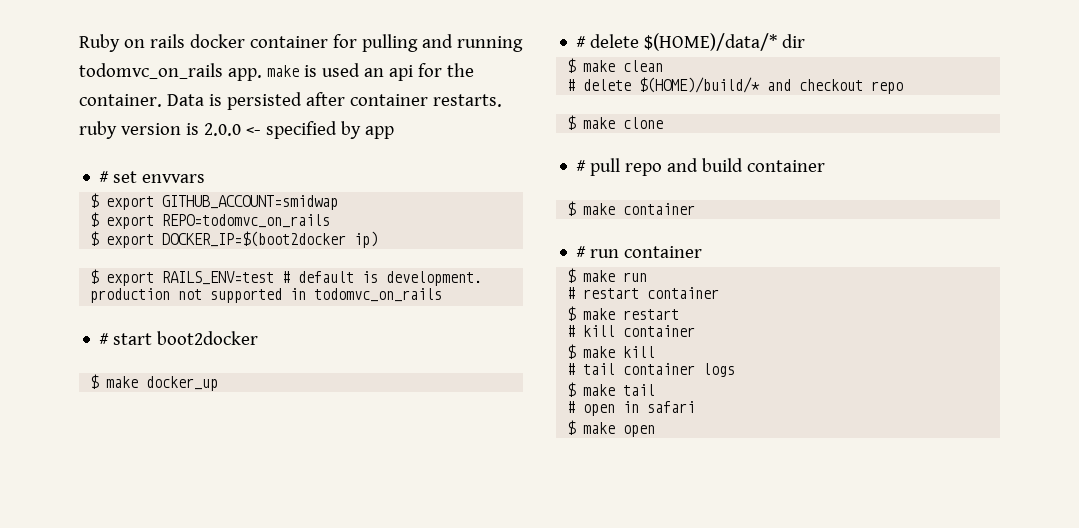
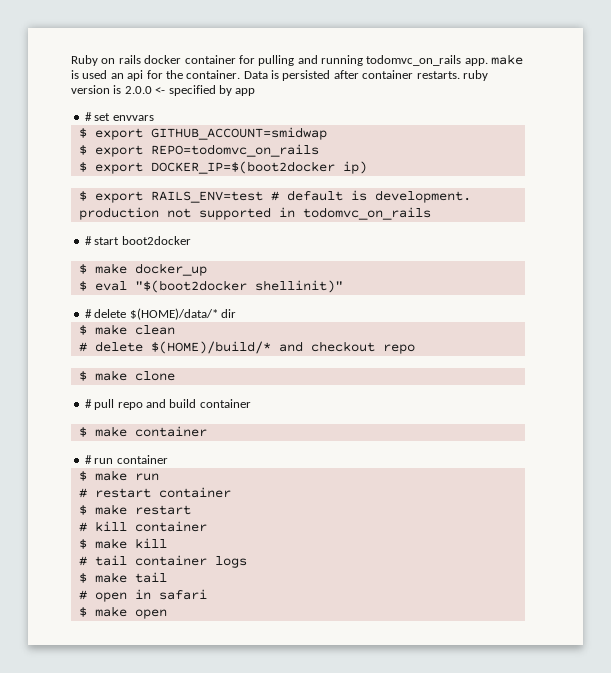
+ $ eval "$(boot2docker shellinit)"

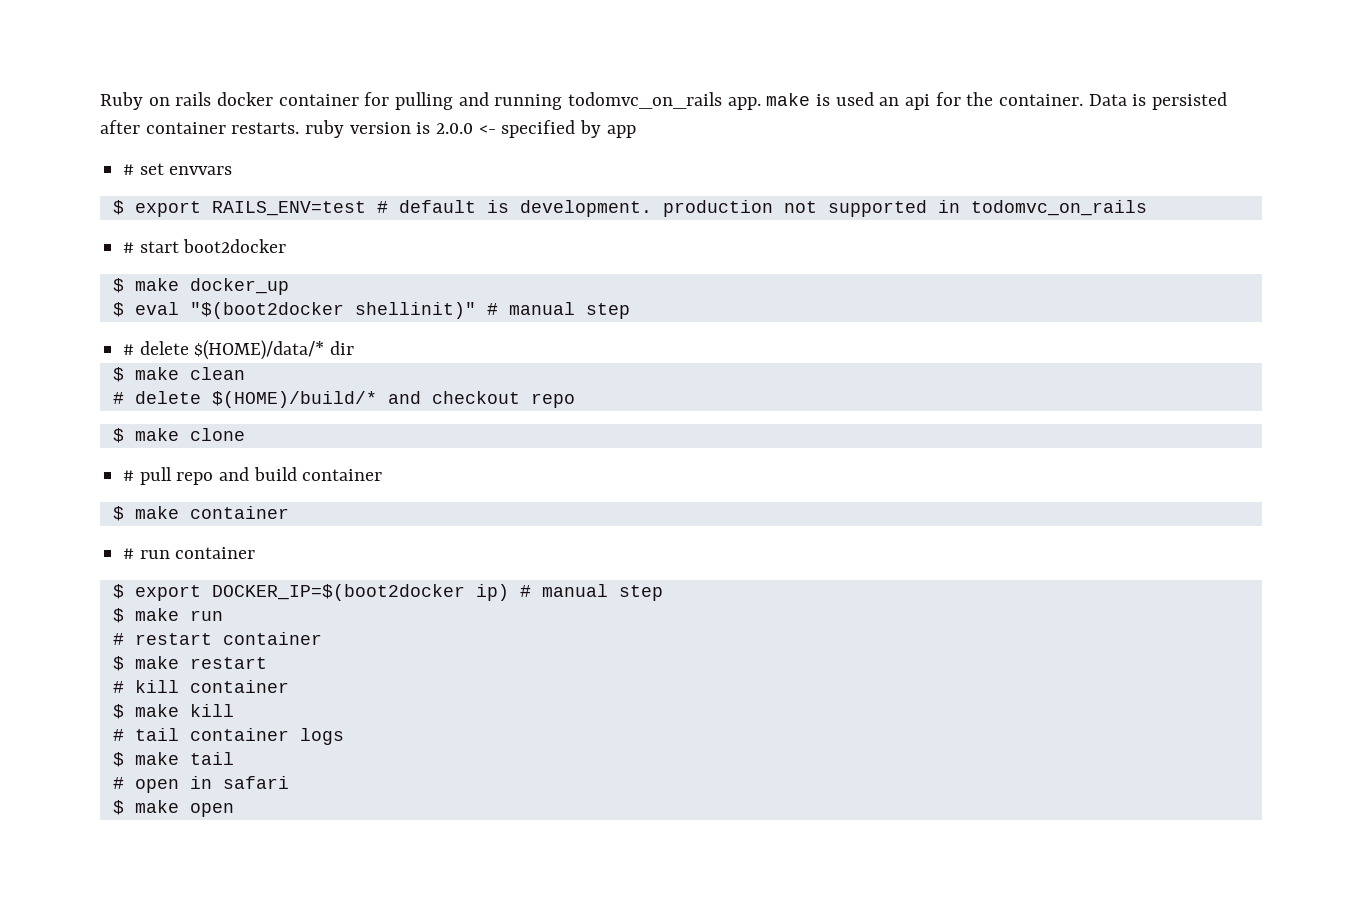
- $ export GITHUB_ACCOUNT=smidwap
- $ export REPO=todomvc_on_rails
- $ export DOCKER_IP=$(boot2docker ip)
- $ eval "$(boot2docker shellinit)"
+ $ eval "$(boot2docker shellinit)" # manual step
+ $ export DOCKER_IP=$(boot2docker ip) # manual step

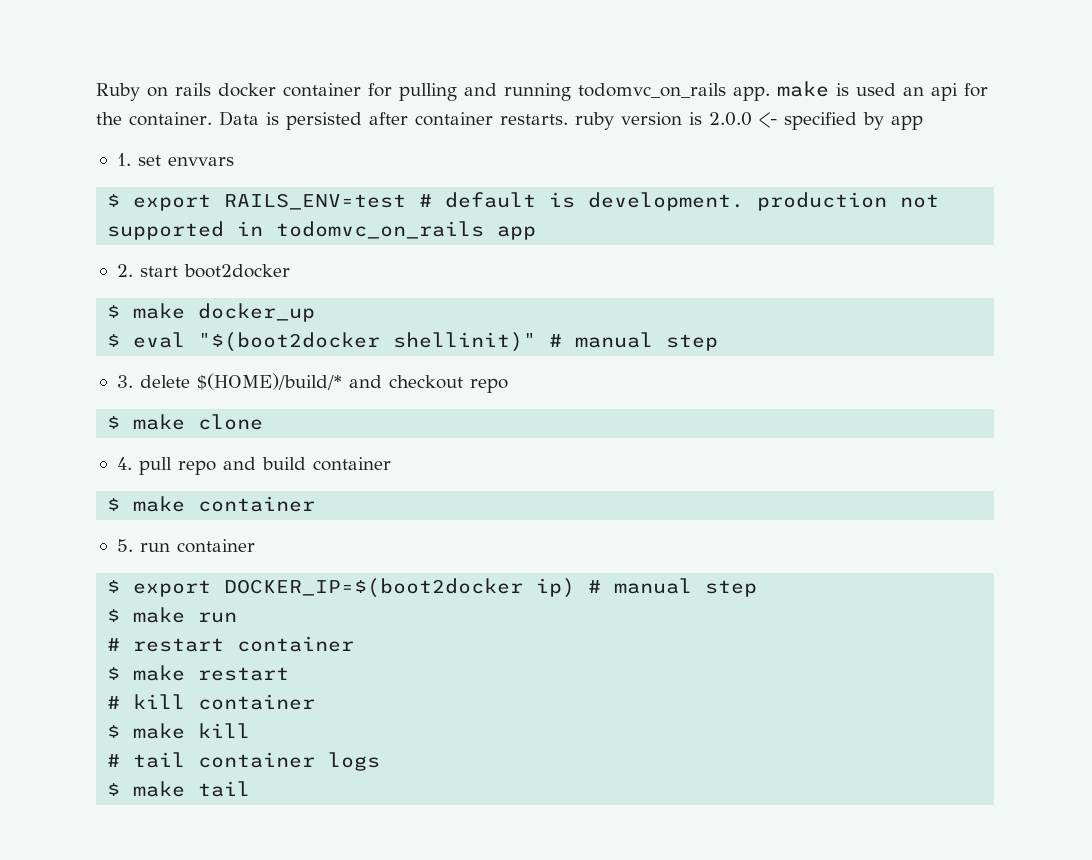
- # set envvars
+ 1. set envvars
- $ export RAILS_ENV=test # default is development. production not supported in todomvc_on_rails
- # start boot2docker
+ $ export RAILS_ENV=test # default is development. production not supported in todomvc_on_rails app
+ 2. start boot2docker
- # delete $(HOME)/data/* dir
- $ make clean
- # delete $(HOME)/build/* and checkout repo
+ 3. delete $(HOME)/build/* and checkout repo
- # pull repo and build container
+ 4. pull repo and build container
- # run container
+ 5. run container
- # open in safari
- $ make open

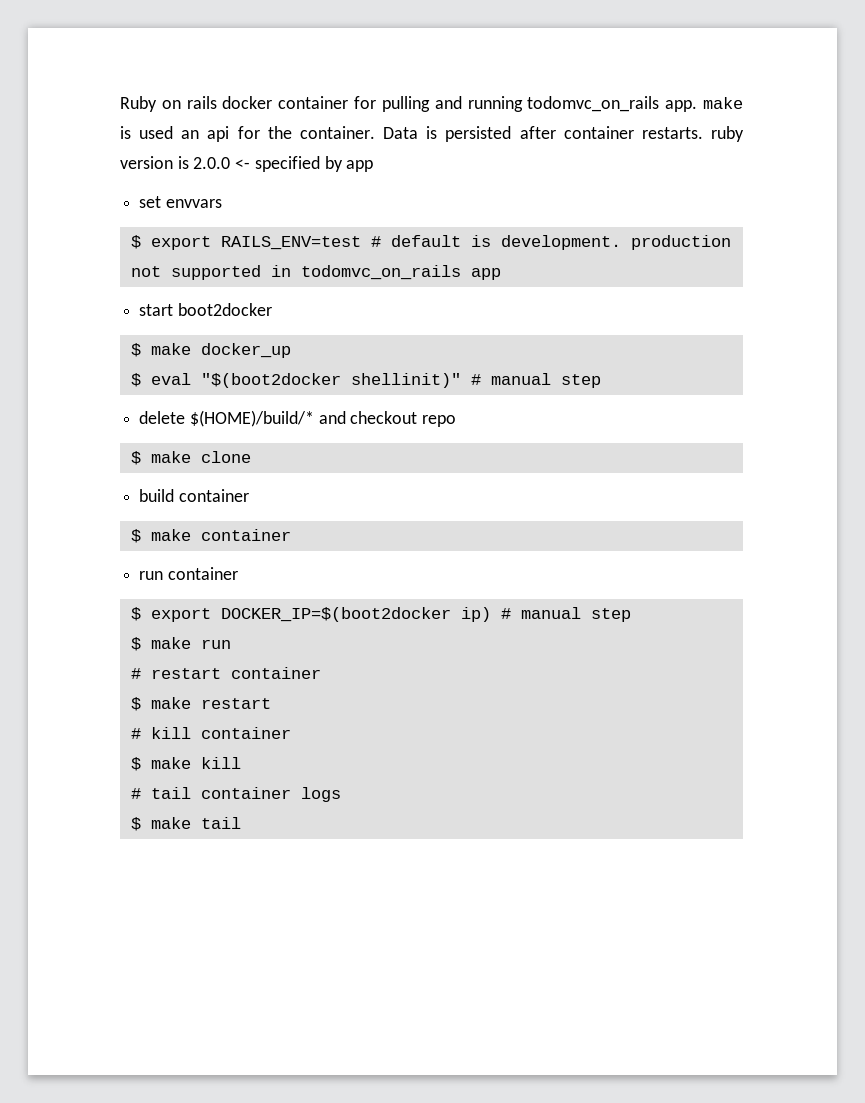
- 1. set envvars
+ set envvars
- 2. start boot2docker
+ start boot2docker
- 3. delete $(HOME)/build/* and checkout repo
+ delete $(HOME)/build/* and checkout repo
- 4. pull repo and build container
+ build container
- 5. run container
+ run container

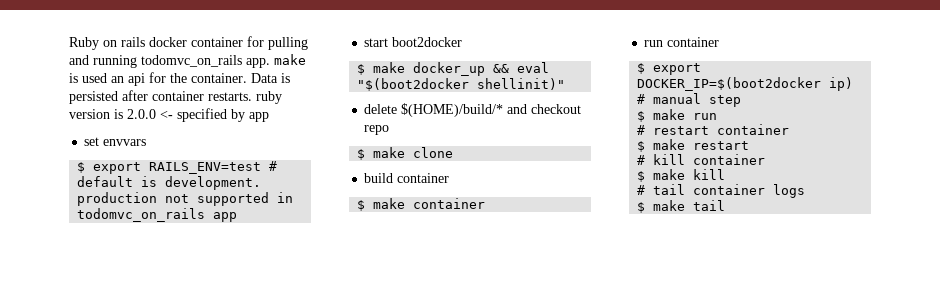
- $ make docker_up
- $ eval "$(boot2docker shellinit)" # manual step
+ $ make docker_up && eval "$(boot2docker shellinit)"

